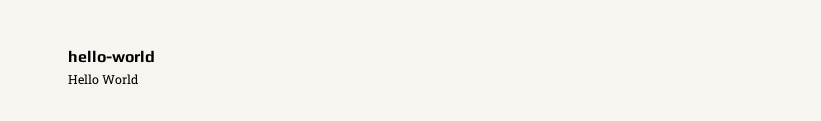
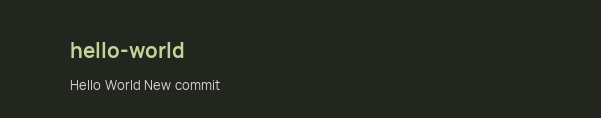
- Hello World
+ Hello World New commit

